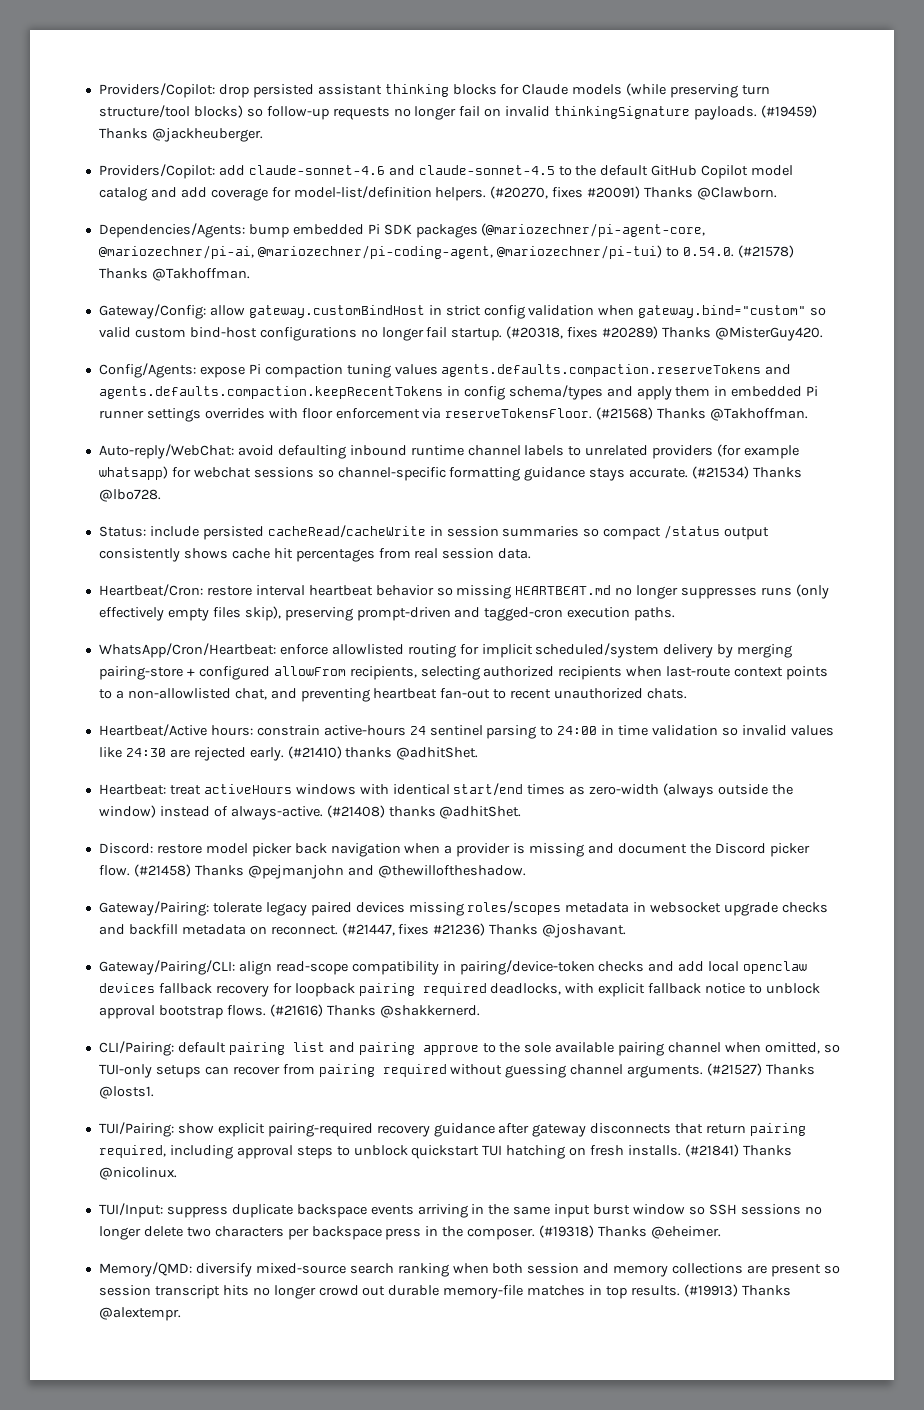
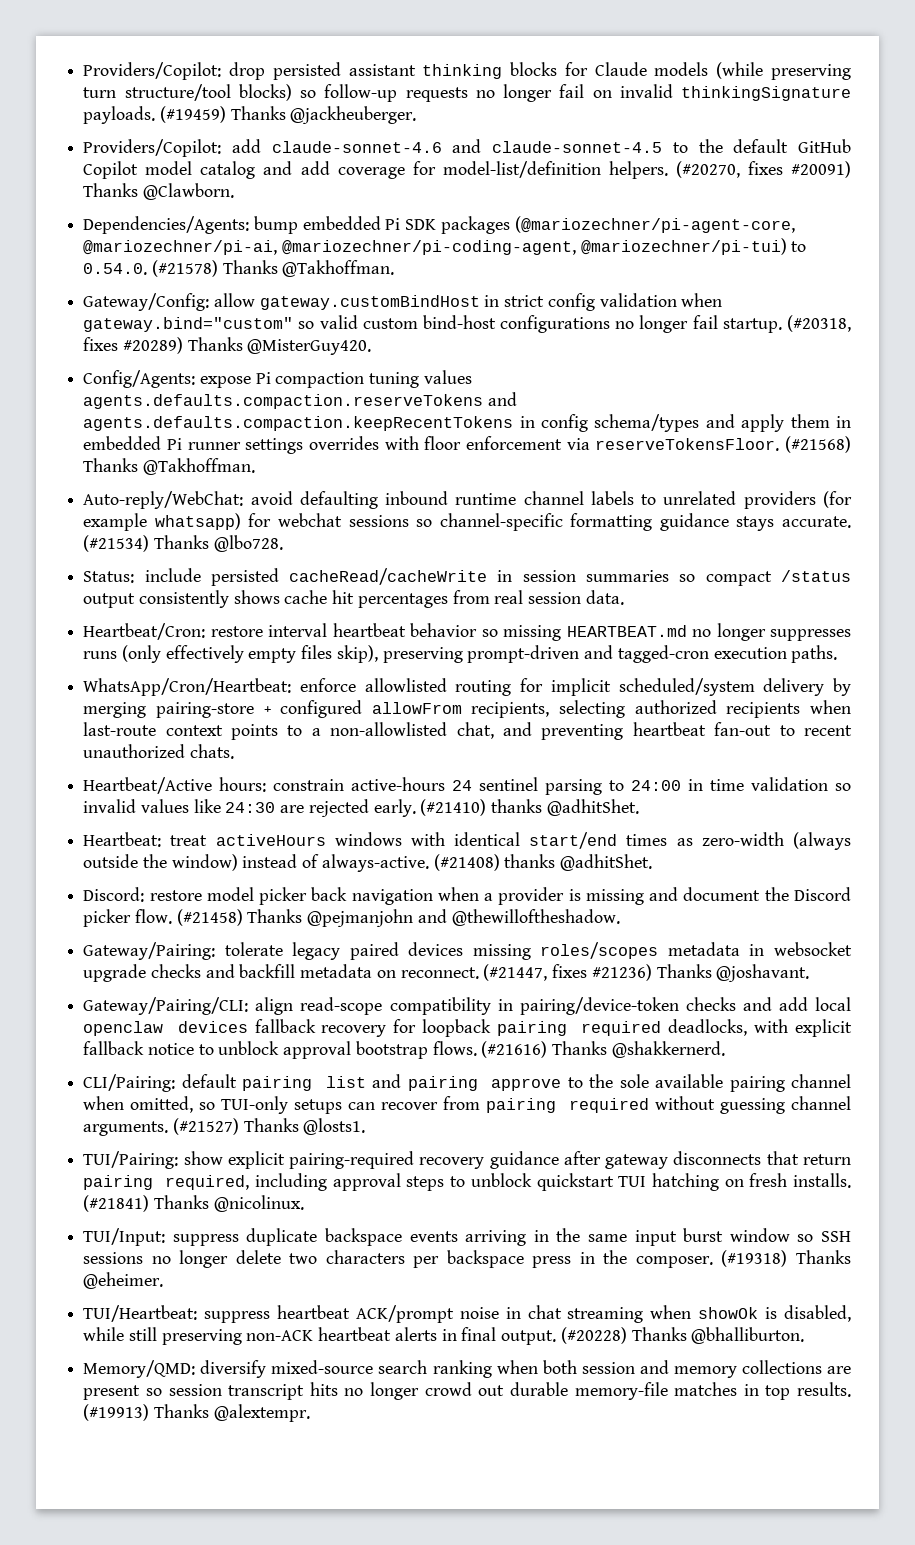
+ TUI/Heartbeat: suppress heartbeat ACK/prompt noise in chat streaming when showOk is disabled, while still preserving non-ACK heartbeat alerts in final output. (#20228) Thanks @bhalliburton.

